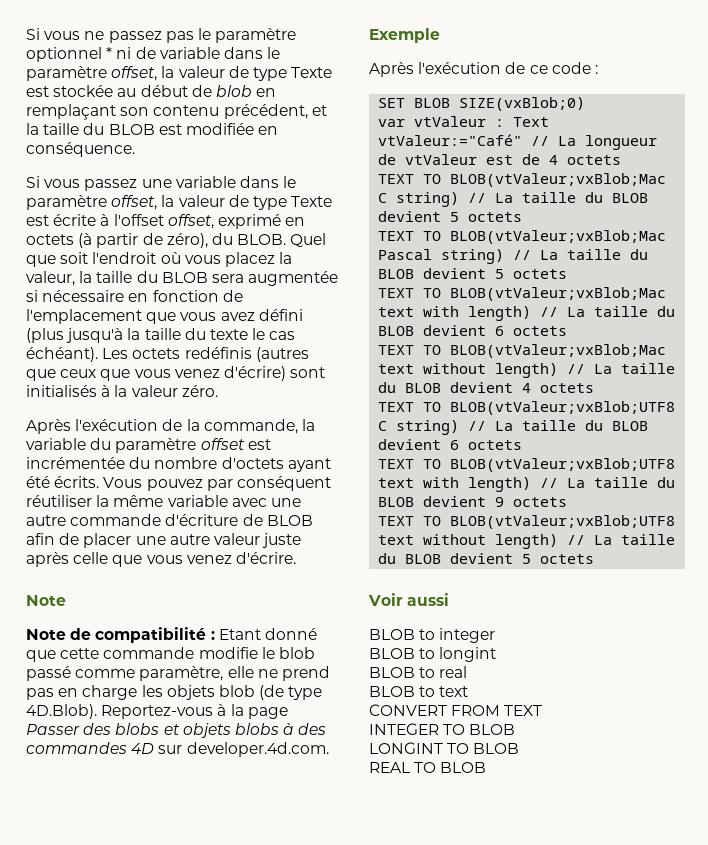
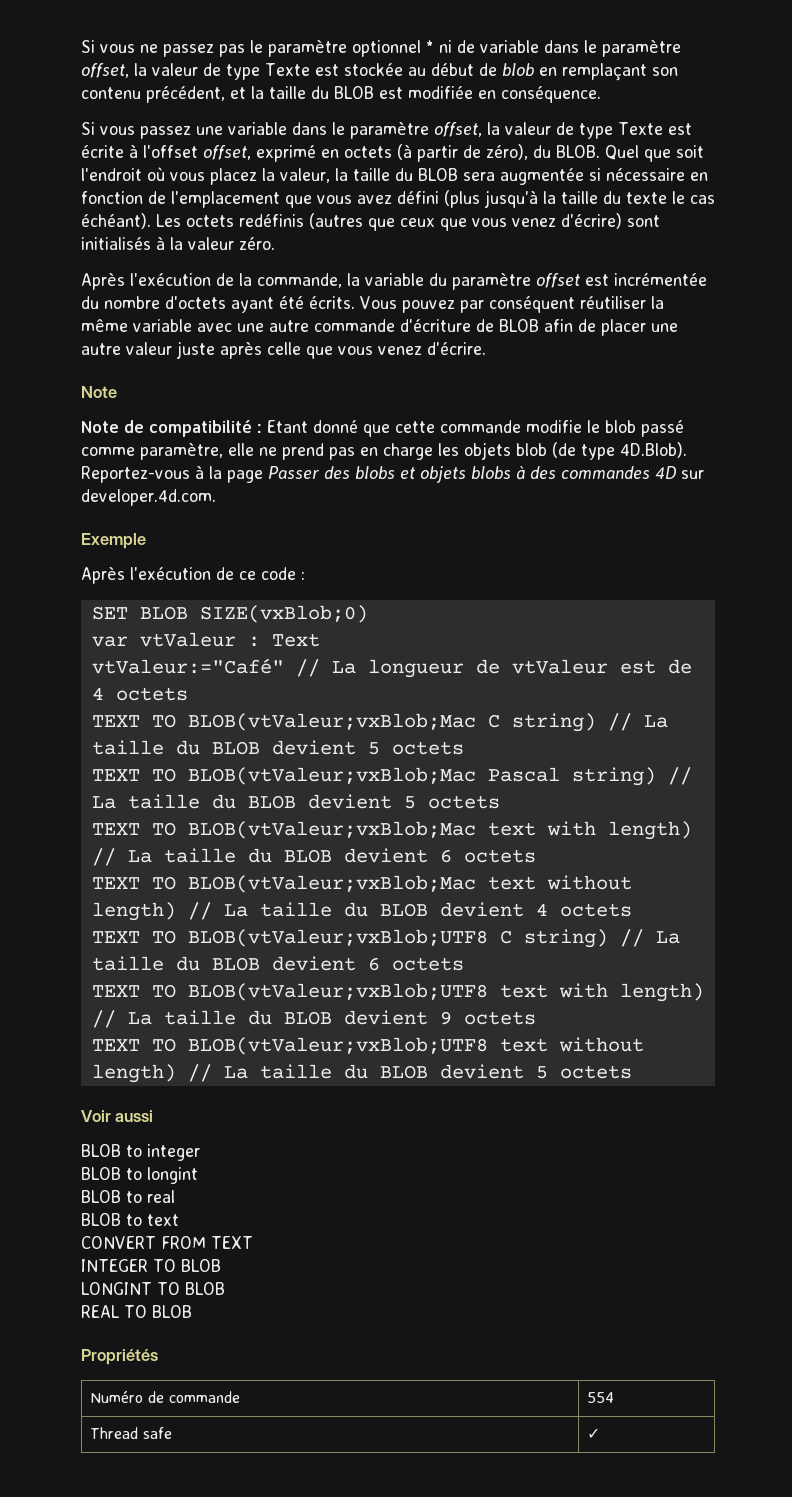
+ Propriétés
+ Numéro de commande | 554
+ Thread safe | ✓

